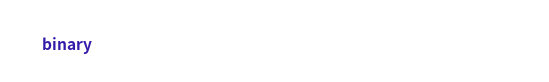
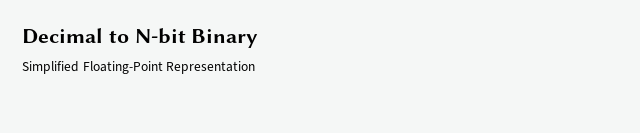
- binary
+ Decimal to N-bit Binary
+ Simplified Floating-Point Representation

